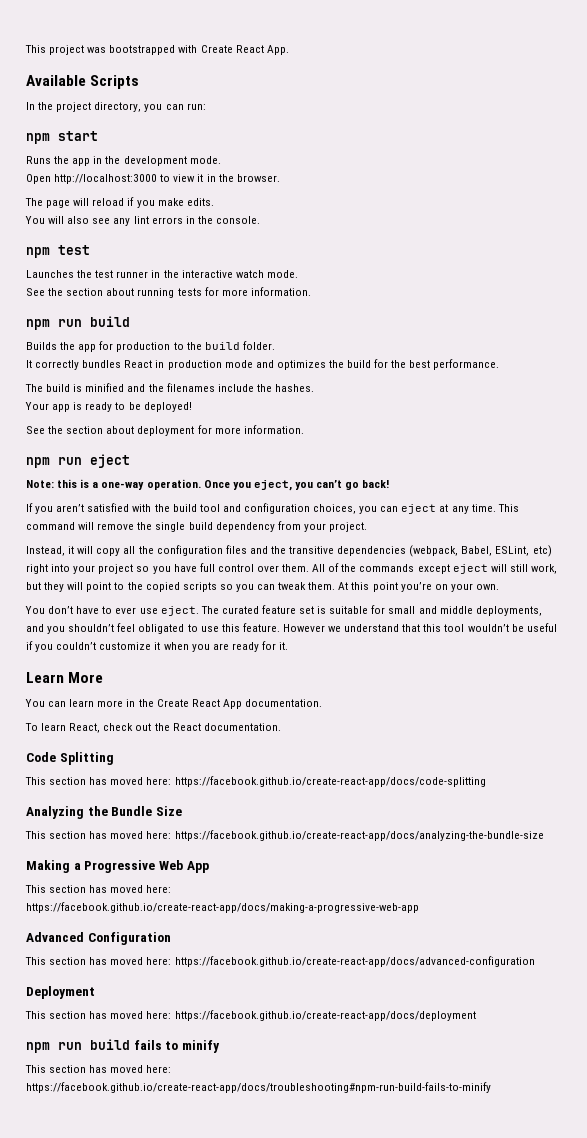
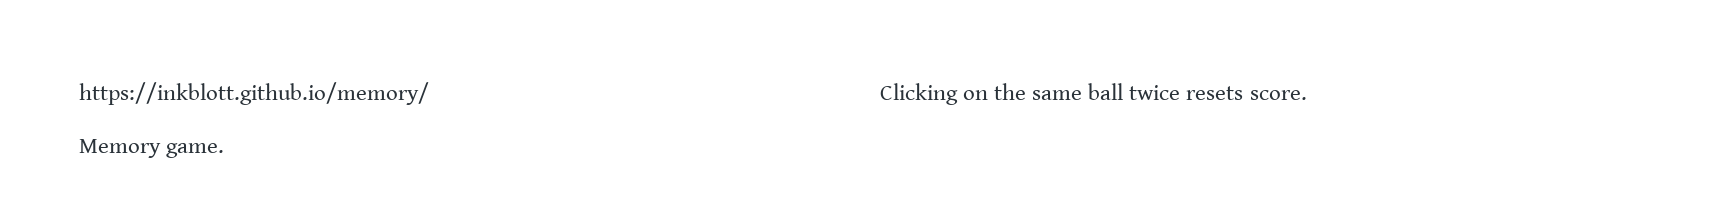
- This project was bootstrapped with Create React App.
- Available Scripts
- In the project directory, you can run:
- npm start
- Runs the app in the development mode.
- Open http://localhost:3000 to view it in the browser.
- The page will reload if you make edits.
- You will also see any lint errors in the console.
- npm test
- Launches the test runner in the interactive watch mode.
- See the section about running tests for more information.
- npm run build
- Builds the app for production to the build folder.
- It correctly bundles React in production mode and optimizes the build for the best performance.
- The build is minified and the filenames include the hashes.
- Your app is ready to be deployed!
- See the section about deployment for more information.
- npm run eject
- Note: this is a one-way operation. Once you eject, you can’t go back!
- If you aren’t satisfied with the build tool and configuration choices, you can eject at any time. This command will remove the single build dependency from your project.
- Instead, it will copy all the configuration files and the transitive dependencies (webpack, Babel, ESLint, etc) right into your project so you have full control over them. All of the commands except eject will still work, but they will point to the copied scripts so you can tweak them. At this point you’re on your own.
- You don’t have to ever use eject. The curated feature set is suitable for small and middle deployments, and you shouldn’t feel obligated to use this feature. However we understand that this tool wouldn’t be useful if you couldn’t customize it when you are ready for it.
- Learn More
- You can learn more in the Create React App documentation.
- To learn React, check out the React documentation.
- Code Splitting
- This section has moved here: https://facebook.github.io/create-react-app/docs/code-splitting
- Analyzing the Bundle Size
- This section has moved here: https://facebook.github.io/create-react-app/docs/analyzing-the-bundle-size
- Making a Progressive Web App
- This section has moved here: https://facebook.github.io/create-react-app/docs/making-a-progressive-web-app
- Advanced Configuration
- This section has moved here: https://facebook.github.io/create-react-app/docs/advanced-configuration
- Deployment
- This section has moved here: https://facebook.github.io/create-react-app/docs/deployment
- npm run build fails to minify
- This section has moved here: https://facebook.github.io/create-react-app/docs/troubleshooting#npm-run-build-fails-to-minify
+ https://inkblott.github.io/memory/
+ Memory game.
+ Clicking on the same ball twice resets score.

